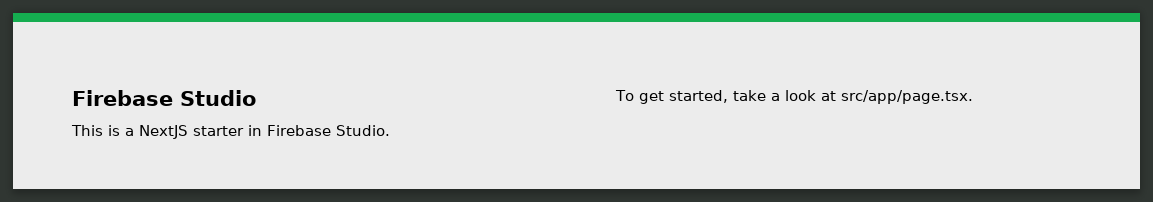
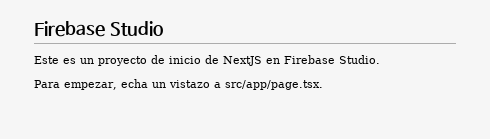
- This is a NextJS starter in Firebase Studio.
- To get started, take a look at src/app/page.tsx.
+ Este es un proyecto de inicio de NextJS en Firebase Studio.
+ Para empezar, echa un vistazo a src/app/page.tsx.

